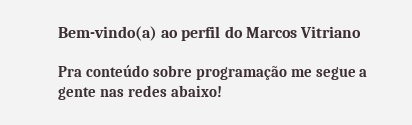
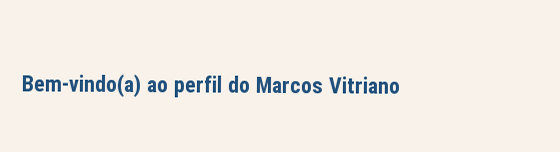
- Pra conteúdo sobre programação me segue a gente nas redes abaixo!

